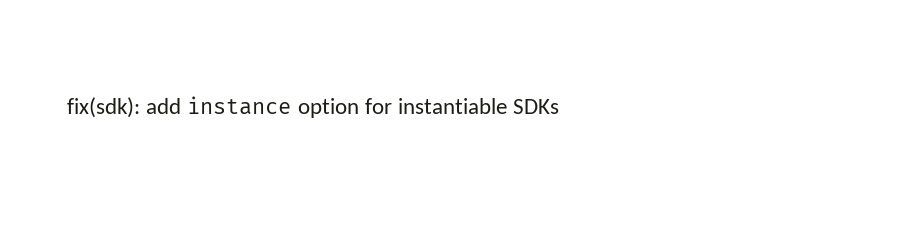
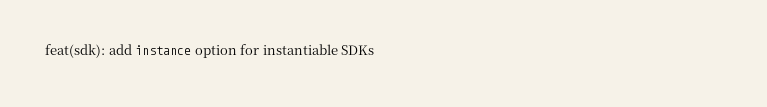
- fix(sdk): add instance option for instantiable SDKs
+ feat(sdk): add instance option for instantiable SDKs

